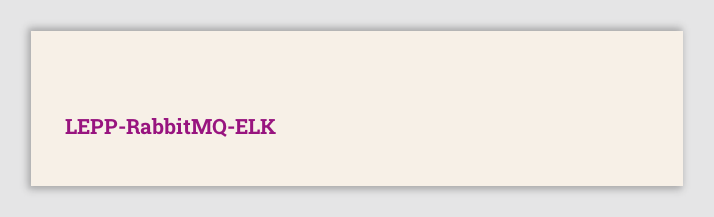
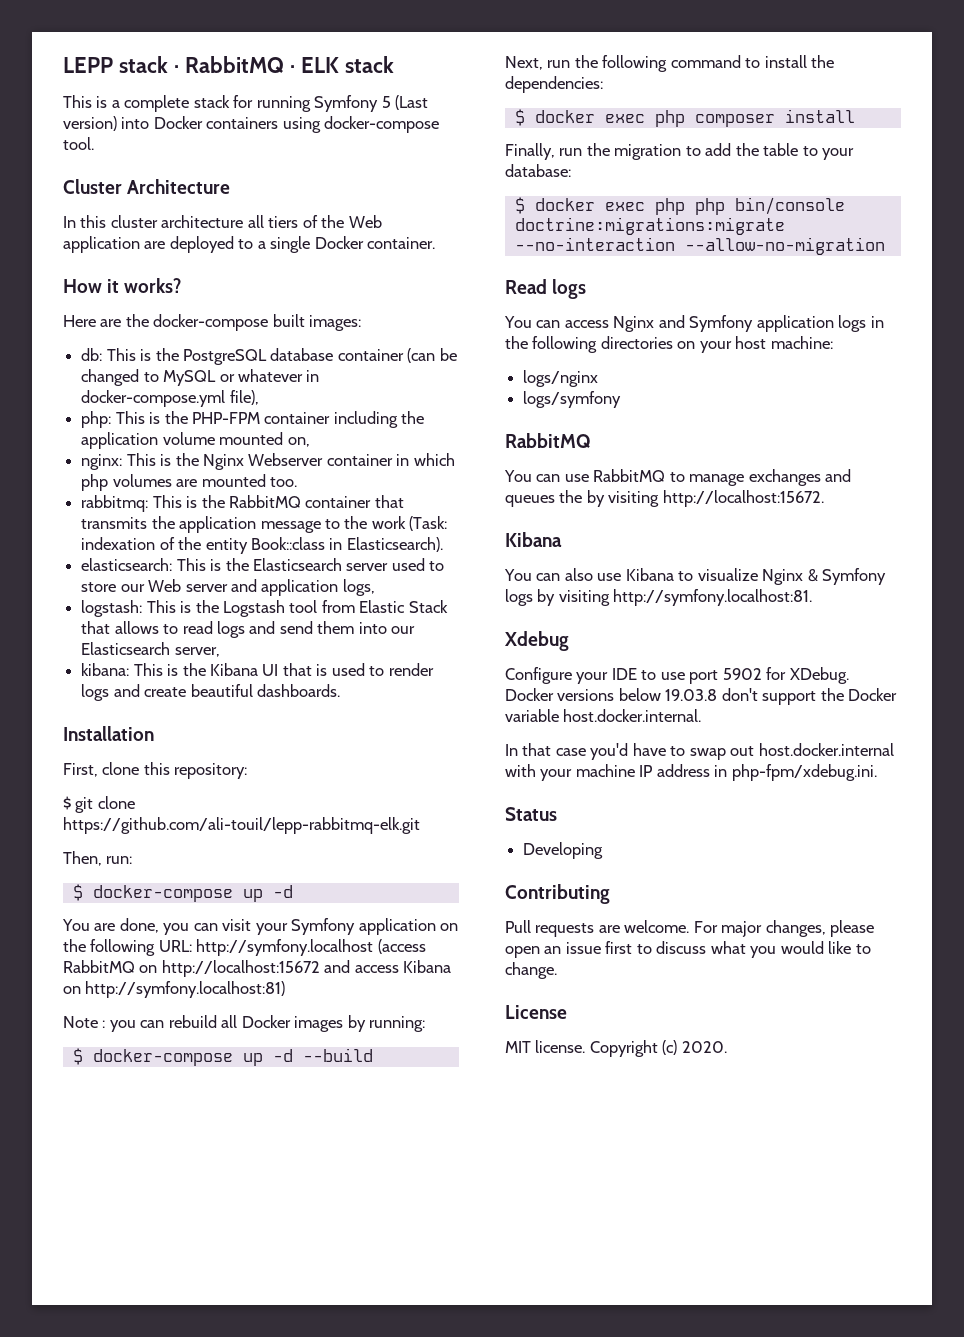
- LEPP-RabbitMQ-ELK
+ LEPP stack · RabbitMQ · ELK stack
+ This is a complete stack for running Symfony 5 (Last version) into Docker containers using docker-compose tool.
+ Cluster Architecture
+ In this cluster architecture all tiers of the Web application are deployed to a single Docker container.
+ How it works?
+ Here are the docker-compose built images:
+ db: This is the PostgreSQL database container (can be changed to MySQL or whatever in docker-compose.yml file),
+ php: This is the PHP-FPM container including the application volume mounted on,
+ nginx: This is the Nginx Webserver container in which php volumes are mounted too.
+ rabbitmq: This is the RabbitMQ container that transmits the application message to the work (Task: indexation of the entity Book::class in Elasticsearch).
+ elasticsearch: This is the Elasticsearch server used to store our Web server and application logs,
+ logstash: This is the Logstash tool from Elastic Stack that allows to read logs and send them into our Elasticsearch server,
+ kibana: This is the Kibana UI that is used to render logs and create beautiful dashboards.
+ Installation
+ First, clone this repository:
+ $ git clone https://github.com/ali-touil/lepp-rabbitmq-elk.git
+ Then, run:
+ $ docker-compose up -d
+ You are done, you can visit your Symfony application on the following URL: http://symfony.localhost (access RabbitMQ on http://localhost:15672 and access Kibana on http://symfony.localhost:81)
+ Note : you can rebuild all Docker images by running:
+ $ docker-compose up -d --build
+ Next, run the following command to install the dependencies:
+ $ docker exec php composer install
+ Finally, run the migration to add the table to your database:
+ $ docker exec php php bin/console doctrine:migrations:migrate --no-interaction --allow-no-migration
+ Read logs
+ You can access Nginx and Symfony application logs in the following directories on your host machine:
+ logs/nginx
+ logs/symfony
+ RabbitMQ
+ You can use RabbitMQ to manage exchanges and queues the by visiting http://localhost:15672.
+ Kibana
+ You can also use Kibana to visualize Nginx & Symfony logs by visiting http://symfony.localhost:81.
+ Xdebug
+ Configure your IDE to use port 5902 for XDebug. Docker versions below 19.03.8 don't support the Docker variable host.docker.internal.
+ In that case you'd have to swap out host.docker.internal with your machine IP address in php-fpm/xdebug.ini.
+ Status
+ Developing
+ Contributing
+ Pull requests are welcome. For major changes, please open an issue first to discuss what you would like to change.
+ License
+ MIT license. Copyright (c) 2020.

